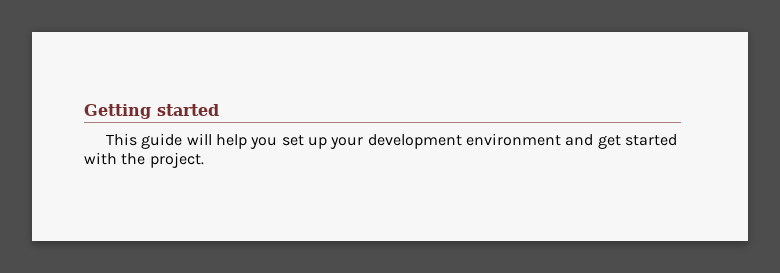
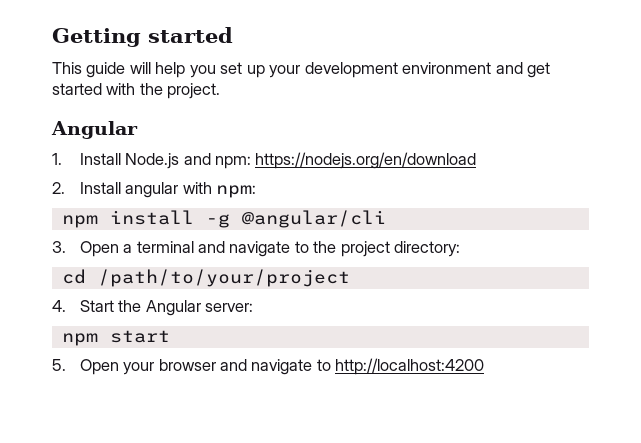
  This guide will help you set up your development environment and get started with the project.
+ Angular
+ 1. Install Node.js and npm: https://nodejs.org/en/download
+ 2. Install angular with npm:
+ npm install -g @angular/cli
+ 3. Open a terminal and navigate to the project directory:
+ cd /path/to/your/project
+ 4. Start the Angular server:
+ npm start
+ 5. Open your browser and navigate to http://localhost:4200

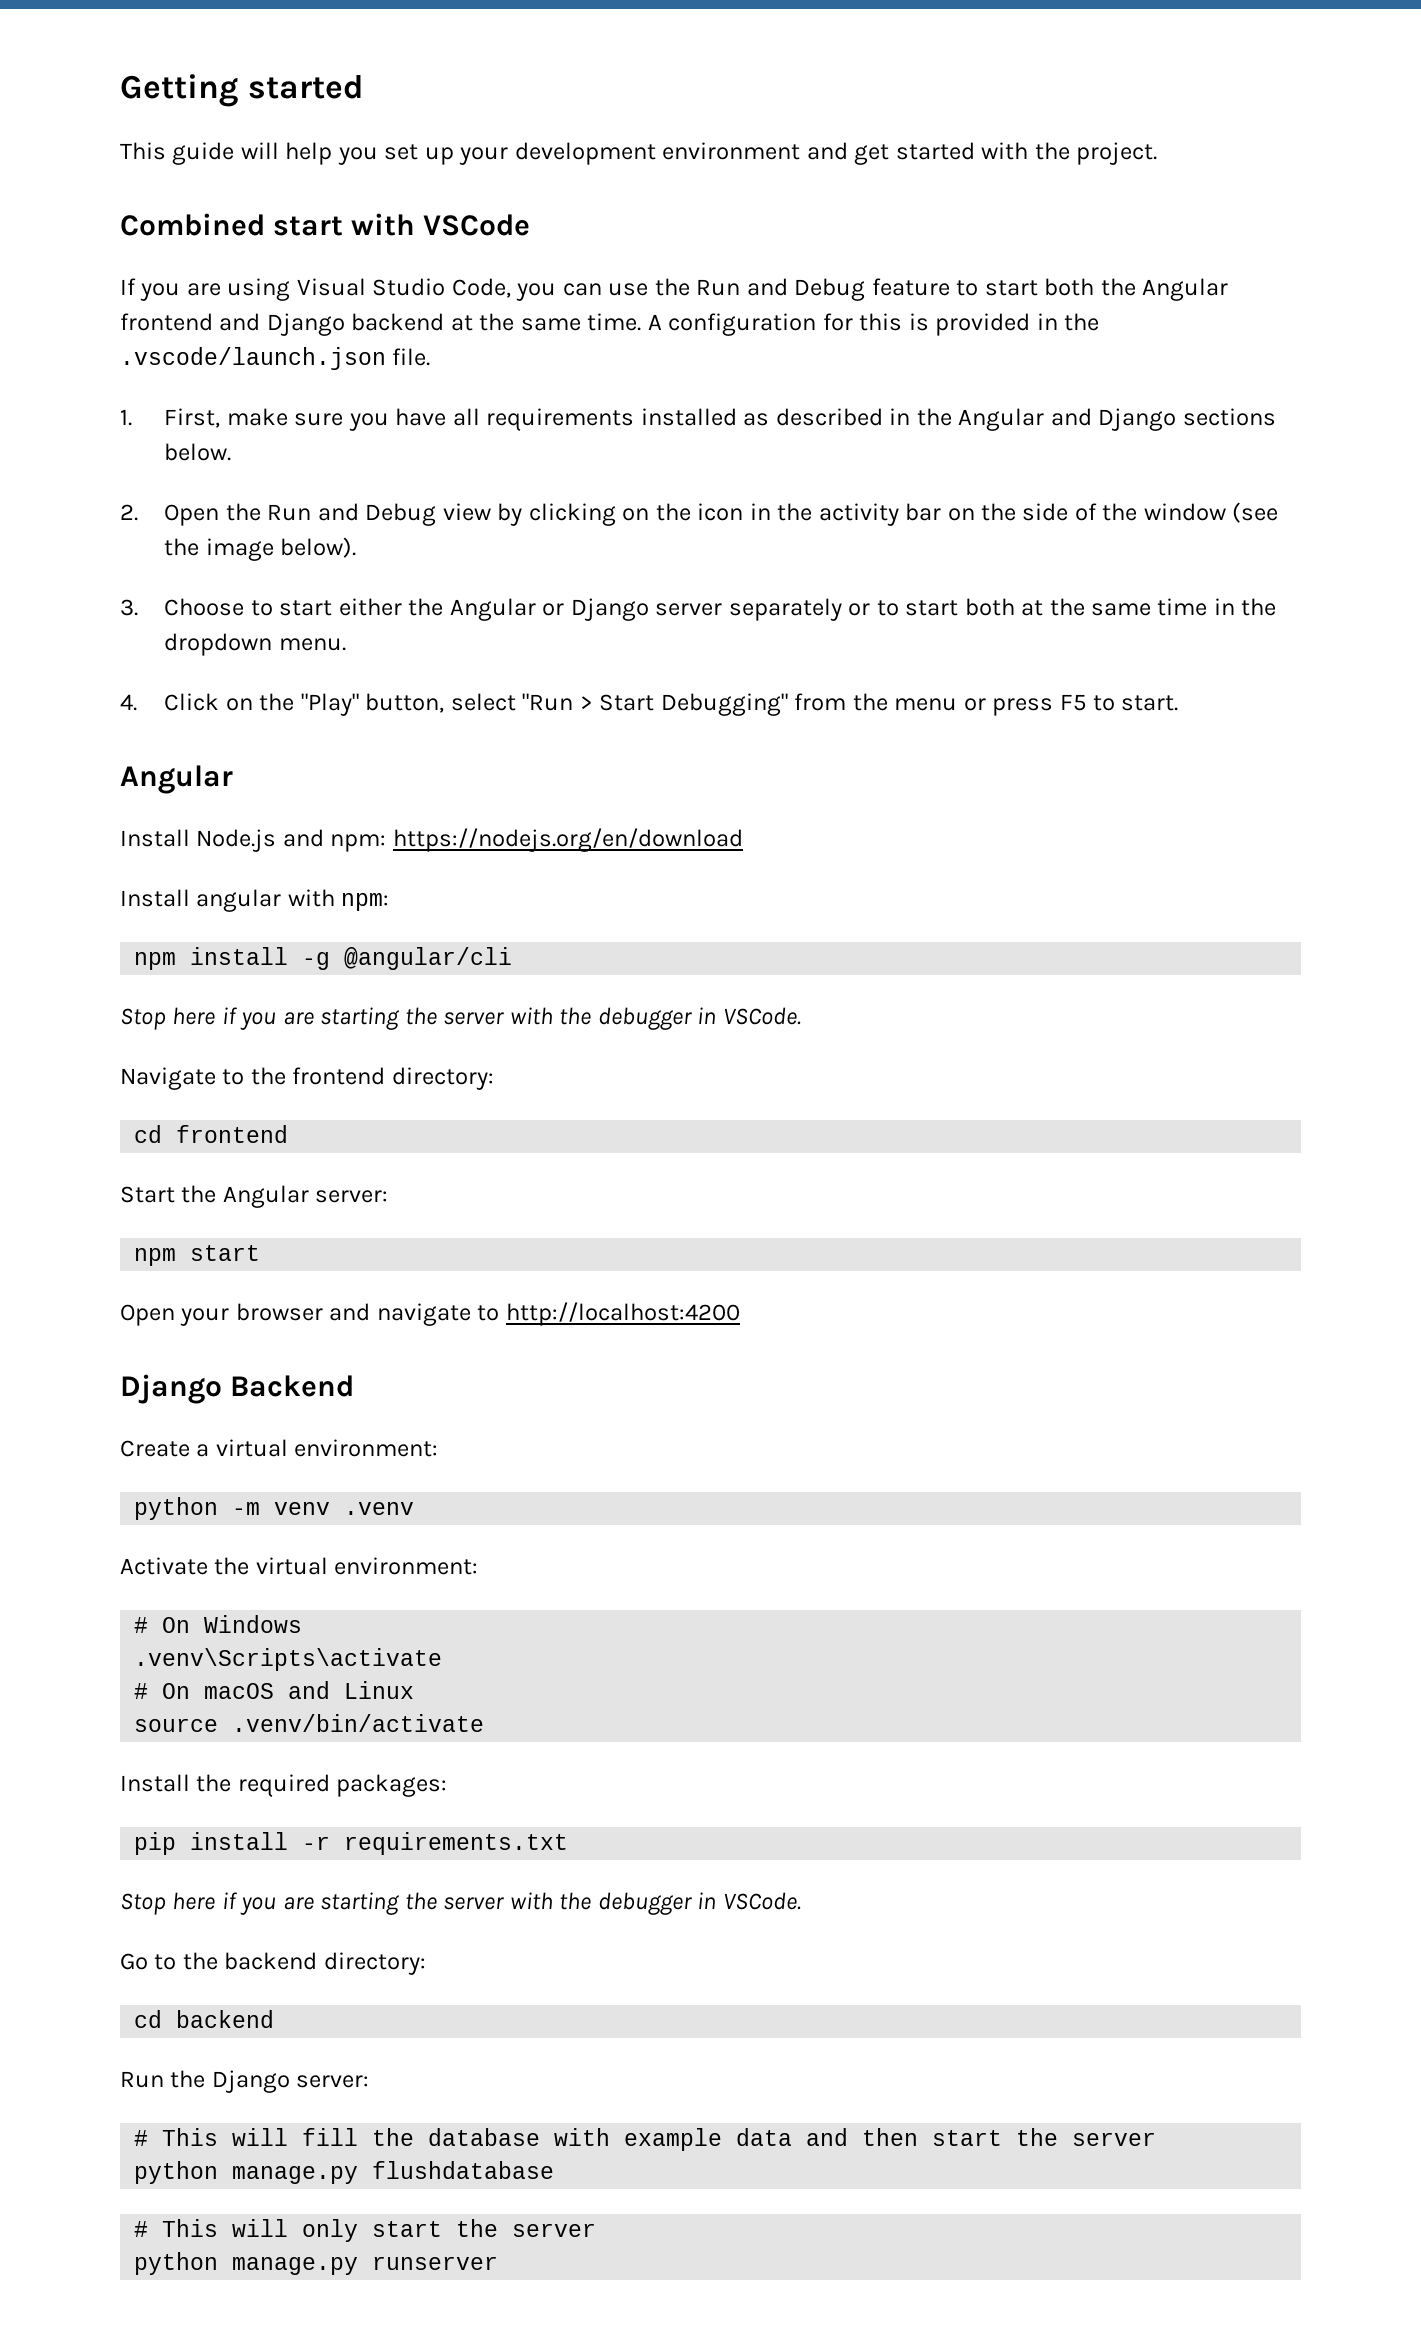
+ Combined start with VSCode
+ If you are using Visual Studio Code, you can use the Run and Debug feature to start both the Angular frontend and Django backend at the same time. A configuration for this is provided in the .vscode/launch.json file.
+ 1. First, make sure you have all requirements installed as described in the Angular and Django sections below.
+ 2. Open the Run and Debug view by clicking on the icon in the activity bar on the side of the window (see the image below).
+ 3. Choose to start either the Angular or Django server separately or to start both at the same time in the dropdown menu.
+ 4. Click on the "Play" button, select "Run > Start Debugging" from the menu or press F5 to start.
- 1. Install Node.js and npm: https://nodejs.org/en/download
+ Install Node.js and npm: https://nodejs.org/en/download
- 2. Install angular with npm:
+ Install angular with npm:
  npm install -g @angular/cli
- 3. Open a terminal and navigate to the project directory:
- cd /path/to/your/project
- 4. Start the Angular server:
+ Stop here if you are starting the server with the debugger in VSCode.
+ Navigate to the frontend directory:
+ cd frontend
+ Start the Angular server:
- 5. Open your browser and navigate to http://localhost:4200
+ Open your browser and navigate to http://localhost:4200
+ Django Backend
+ Create a virtual environment:
+ python -m venv .venv
+ Activate the virtual environment:
+ # On Windows
+ .venv\Scripts\activate
+ # On macOS and Linux
+ source .venv/bin/activate
+ Install the required packages:
+ pip install -r requirements.txt
+ Stop here if you are starting the server with the debugger in VSCode.
+ Go to the backend directory:
+ cd backend
+ Run the Django server:
+ # This will fill the database with example data and then start the server
+ python manage.py flushdatabase
+ # This will only start the server
+ python manage.py runserver

